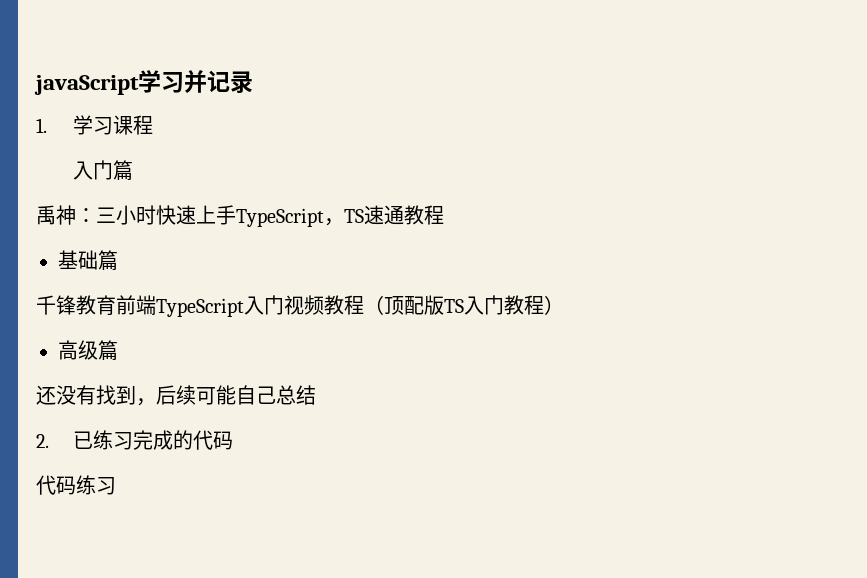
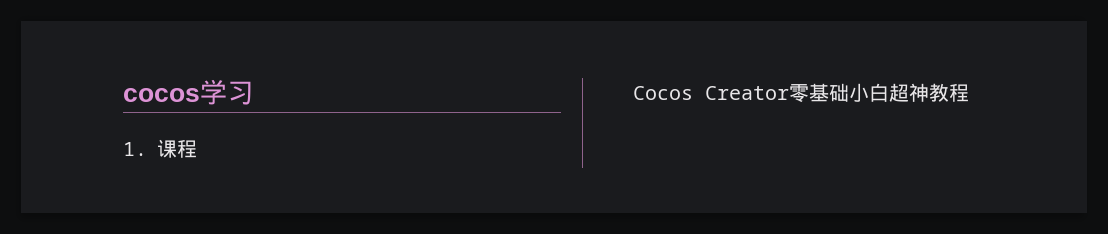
- javaScript学习并记录
+ cocos学习
- 1.学习课程
+ 1.课程
- 入门篇
- 禹神：三小时快速上手TypeScript，TS速通教程
- 基础篇
- 千锋教育前端TypeScript入门视频教程（顶配版TS入门教程）
- 高级篇
- 还没有找到，后续可能自己总结
- 2.已练习完成的代码
- 代码练习
+ Cocos Creator零基础小白超神教程

